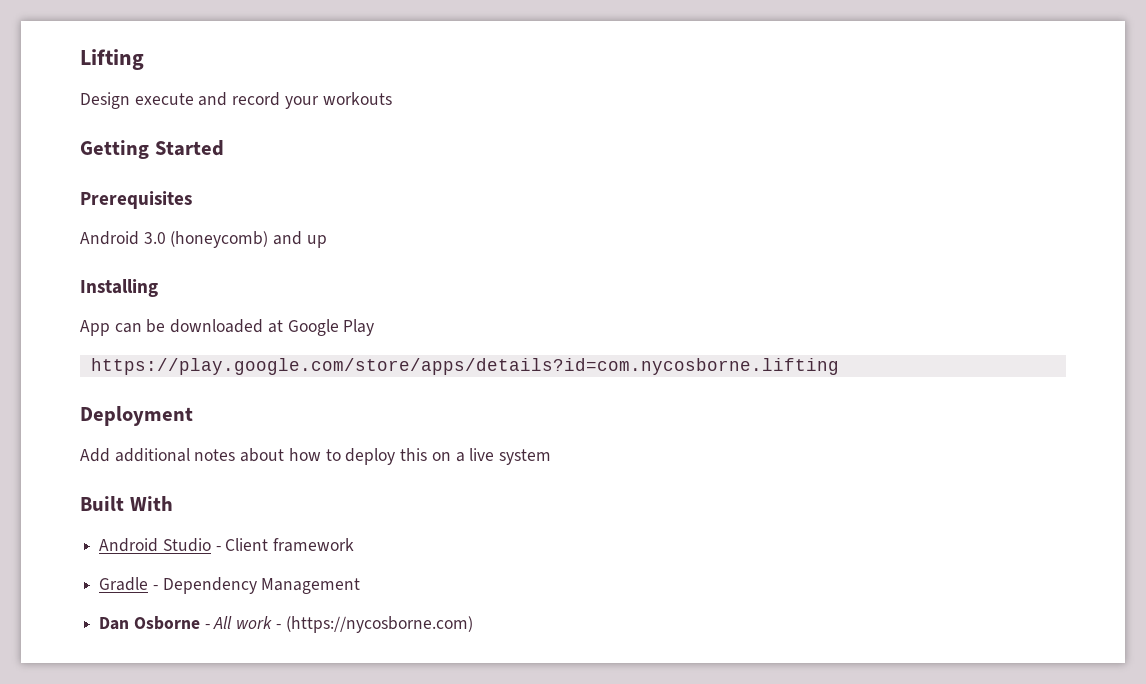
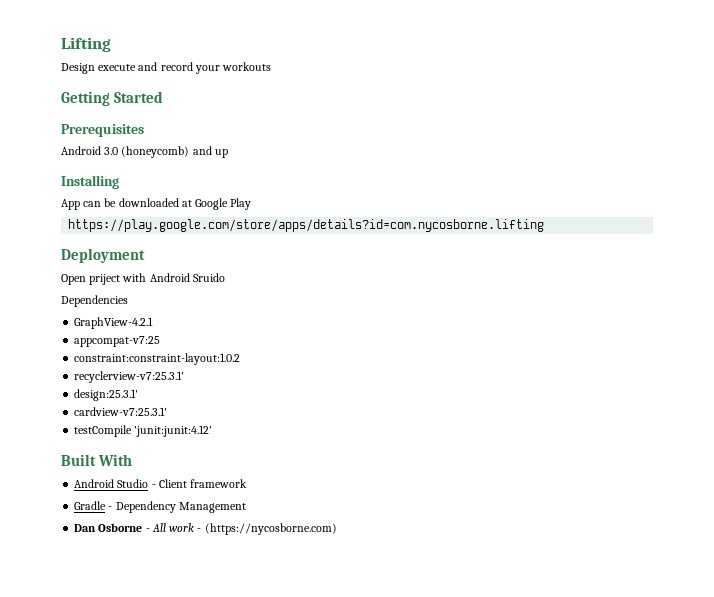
- Add additional notes about how to deploy this on a live system
+ Open priject with Android Sruido
+ Dependencies
+ GraphView-4.2.1
+ appcompat-v7:25
+ constraint:constraint-layout:1.0.2
+ recyclerview-v7:25.3.1'
+ design:25.3.1'
+ cardview-v7:25.3.1'
+ testCompile 'junit:junit:4.12'

